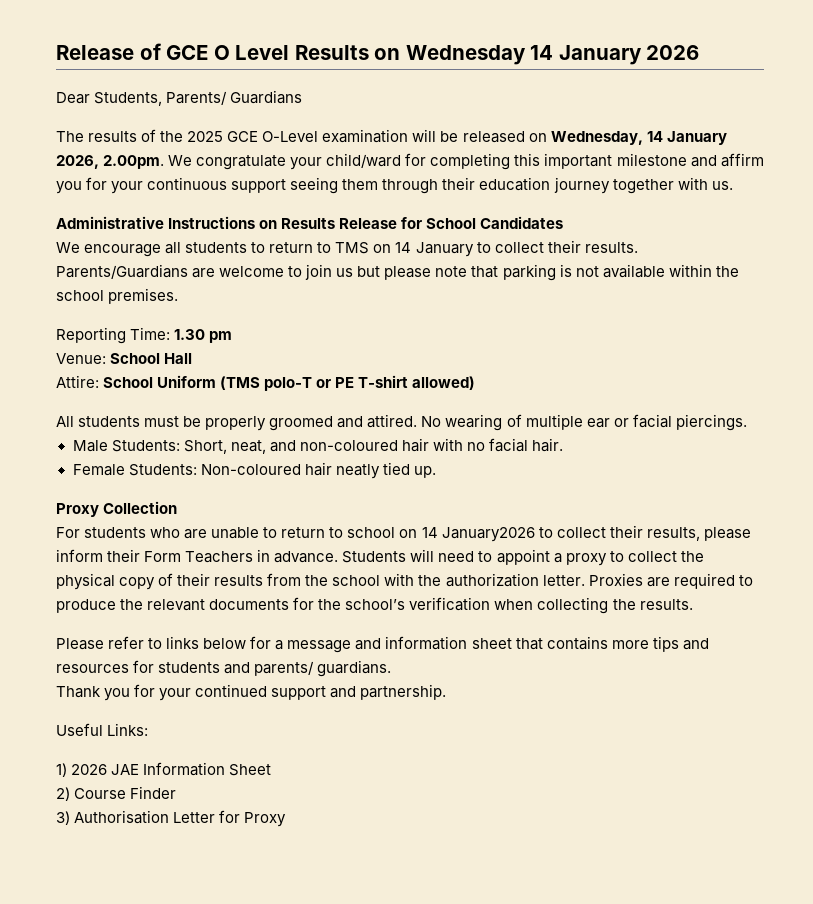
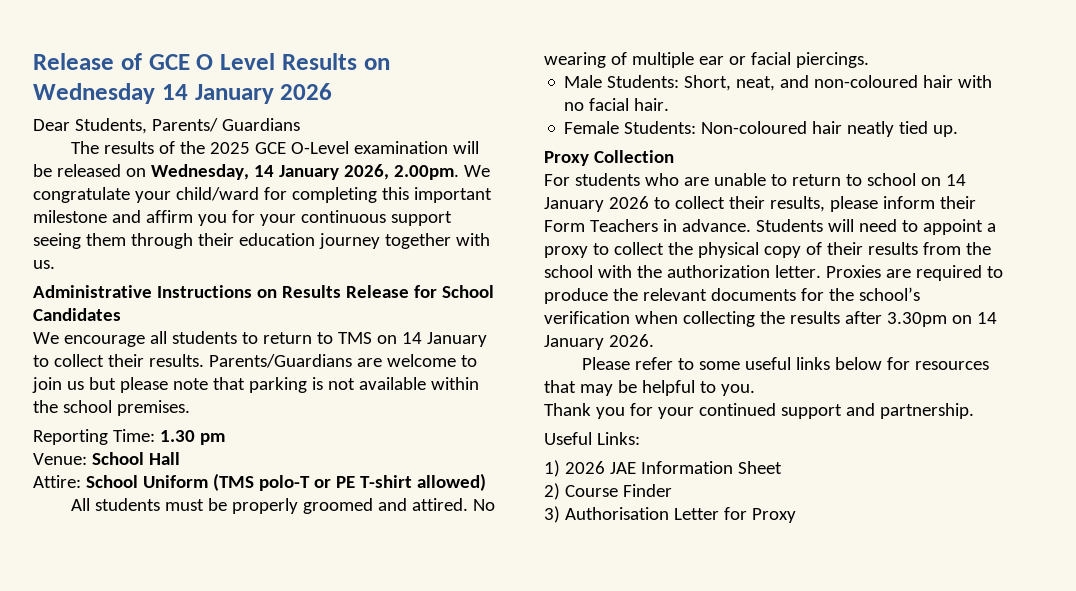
- For students who are unable to return to school on 14 January2026 to collect their results, please inform their Form Teachers in advance.
+ For students who are unable to return to school on 14 January 2026 to collect their results, please inform their Form Teachers in advance.
- Proxies are required to produce the relevant documents for the school’s verification when collecting the results.
+ Proxies are required to produce the relevant documents for the school’s verification when collecting the results after 3.30pm on 14 January 2026.
- Please refer to links below for a message and information sheet that contains more tips and resources for students and parents/ guardians.
+ Please refer to some useful links below for resources that may be helpful to you.

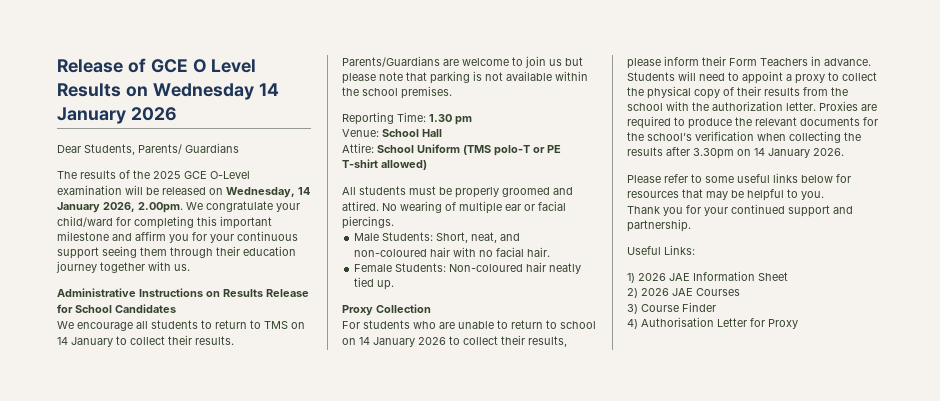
- 2) Course Finder
+ 2) 2026 JAE Courses
+ 3) Course Finder
- 3) Authorisation Letter for Proxy
+ 4) Authorisation Letter for Proxy

